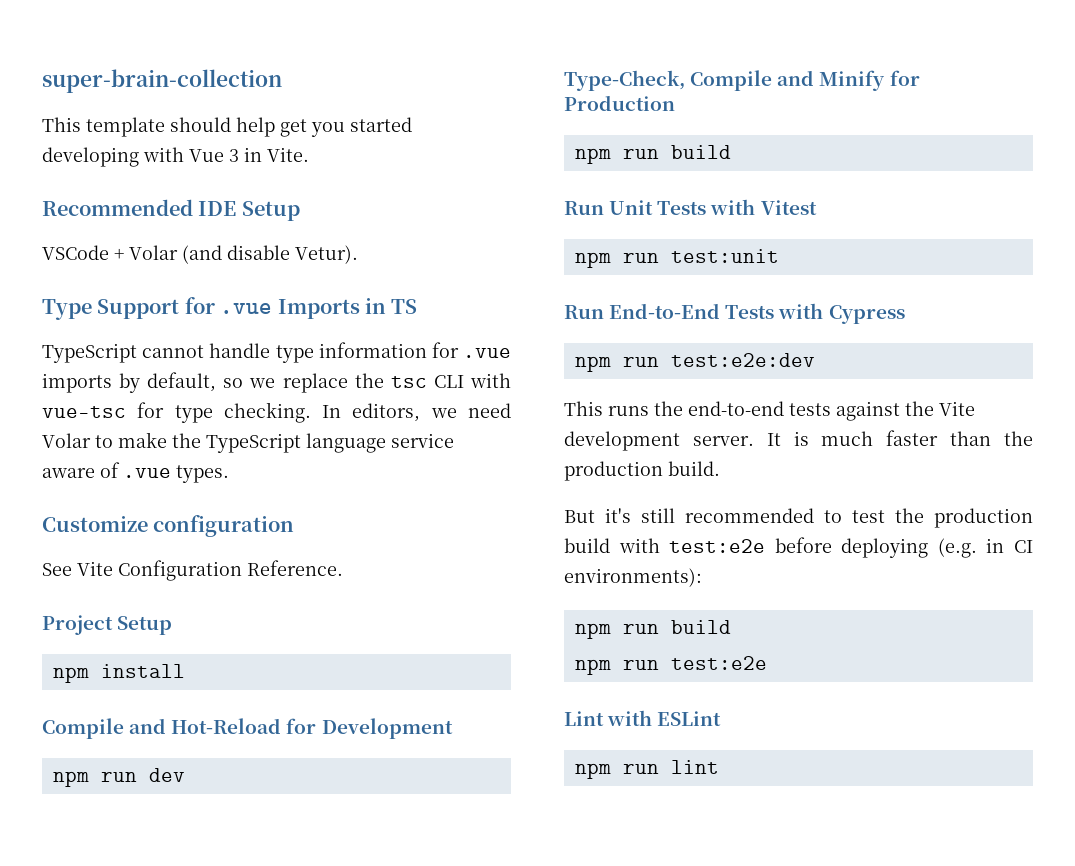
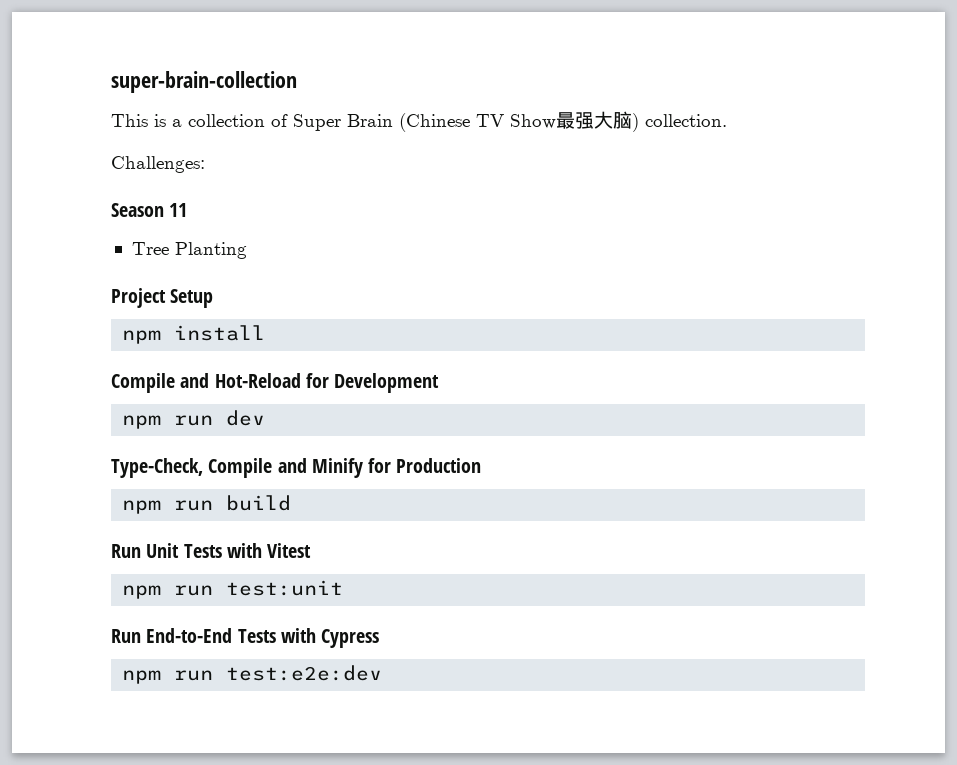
- This template should help get you started developing with Vue 3 in Vite.
- Recommended IDE Setup
- VSCode + Volar (and disable Vetur).
- Type Support for .vue Imports in TS
- TypeScript cannot handle type information for .vue imports by default, so we replace the tsc CLI with vue-tsc for type checking. In editors, we need Volar to make the TypeScript language service aware of .vue types.
- Customize configuration
- See Vite Configuration Reference.
+ This is a collection of Super Brain (Chinese TV Show最强大脑) collection.
+ Challenges:
+ Season 11
+ Tree Planting
- This runs the end-to-end tests against the Vite development server. It is much faster than the production build.
- But it's still recommended to test the production build with test:e2e before deploying (e.g. in CI environments):
- npm run build
- npm run test:e2e
- Lint with ESLint
- npm run lint

